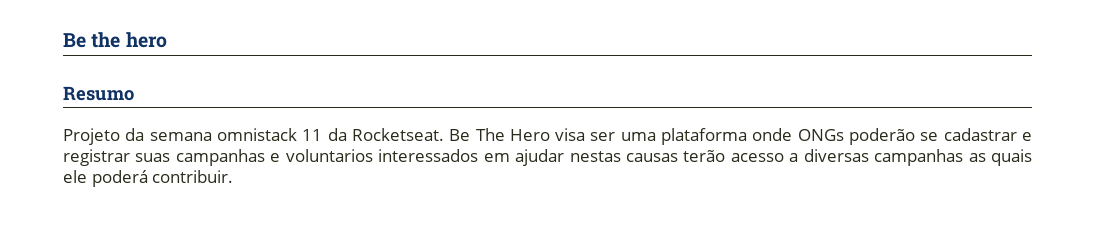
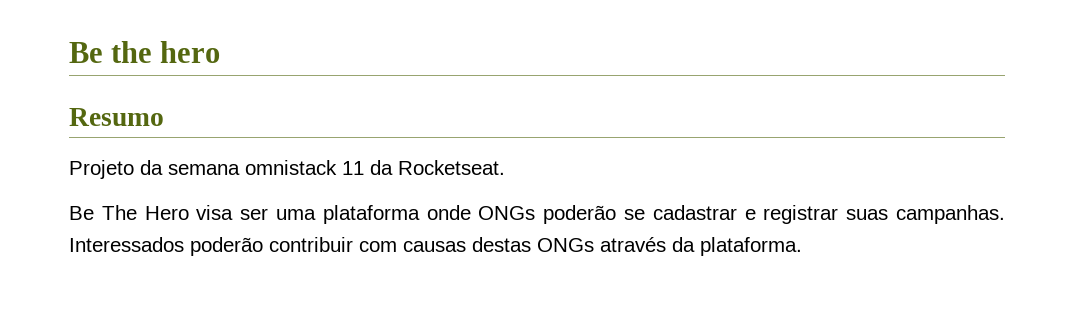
- Projeto da semana omnistack 11 da Rocketseat. Be The Hero visa ser uma plataforma onde ONGs poderão se cadastrar e registrar suas campanhas e voluntarios interessados em ajudar nestas causas terão acesso a diversas campanhas as quais ele poderá contribuir.
+ Projeto da semana omnistack 11 da Rocketseat.
+ Be The Hero visa ser uma plataforma onde ONGs poderão se cadastrar e registrar suas campanhas. Interessados poderão contribuir com causas destas ONGs através da plataforma.

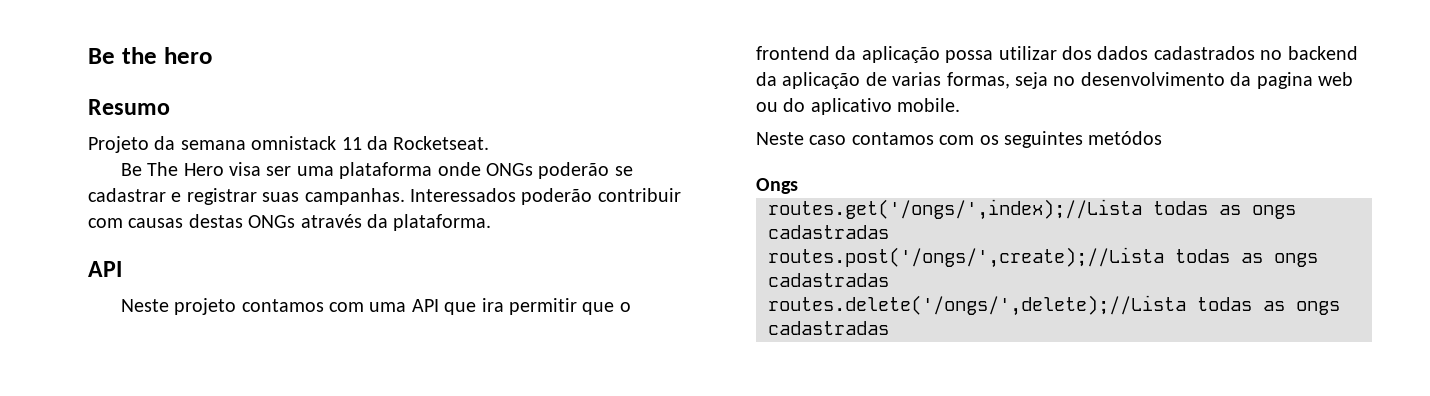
  Interessados poderão contribuir com causas destas ONGs através da plataforma.
+ API
+ Neste projeto contamos com uma API que ira permitir que o frontend da aplicação possa utilizar dos dados cadastrados no backend da aplicação de varias formas, seja no desenvolvimento da pagina web ou do aplicativo mobile.
+ Neste caso contamos com os seguintes metódos
+ Ongs
+ routes.get('/ongs/',index);//Lista todas as ongs cadastradas
+ routes.post('/ongs/',create);//Lista todas as ongs cadastradas
+ routes.delete('/ongs/',delete);//Lista todas as ongs cadastradas

